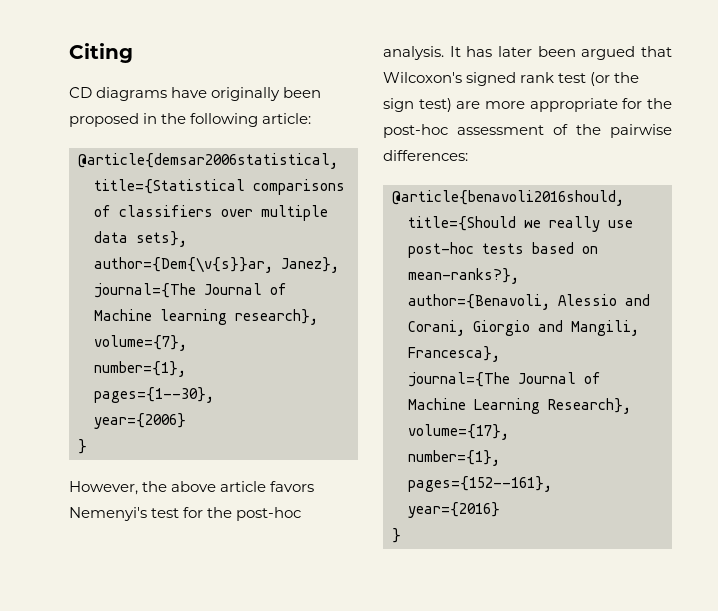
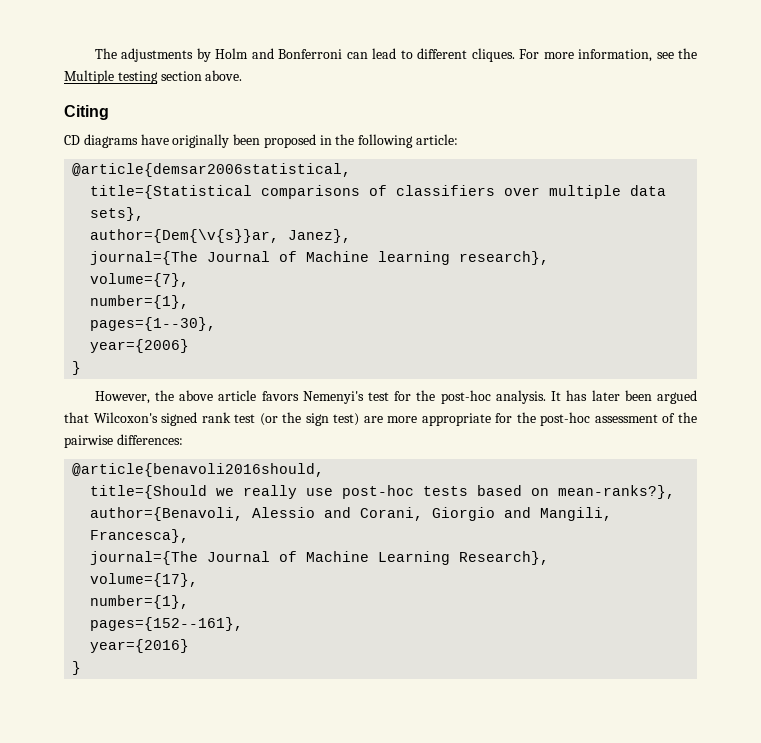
+ The adjustments by Holm and Bonferroni can lead to different cliques. For more information, see the Multiple testing section above.

